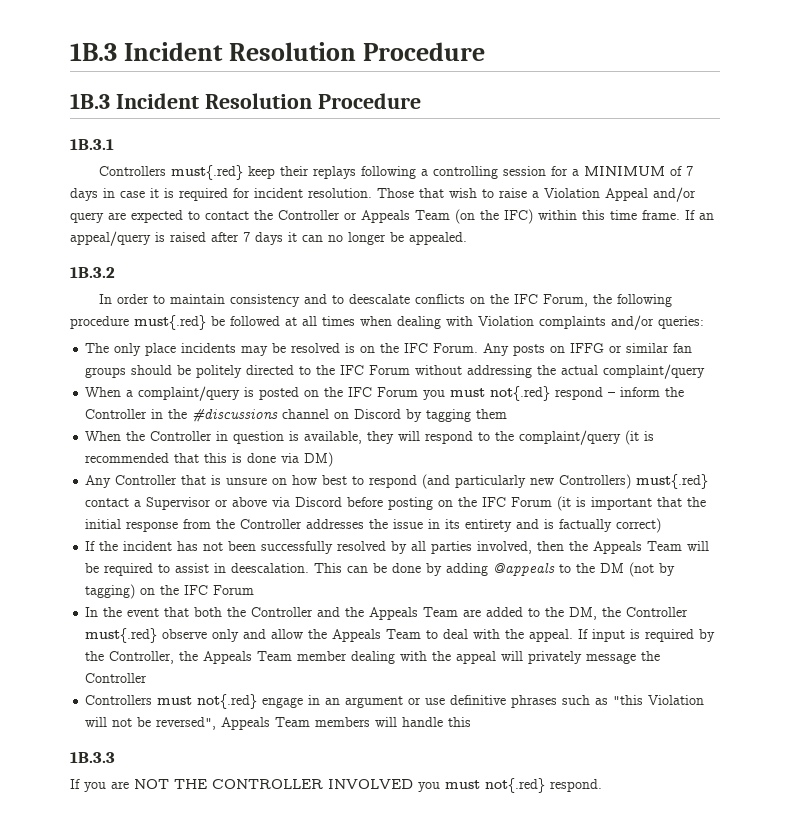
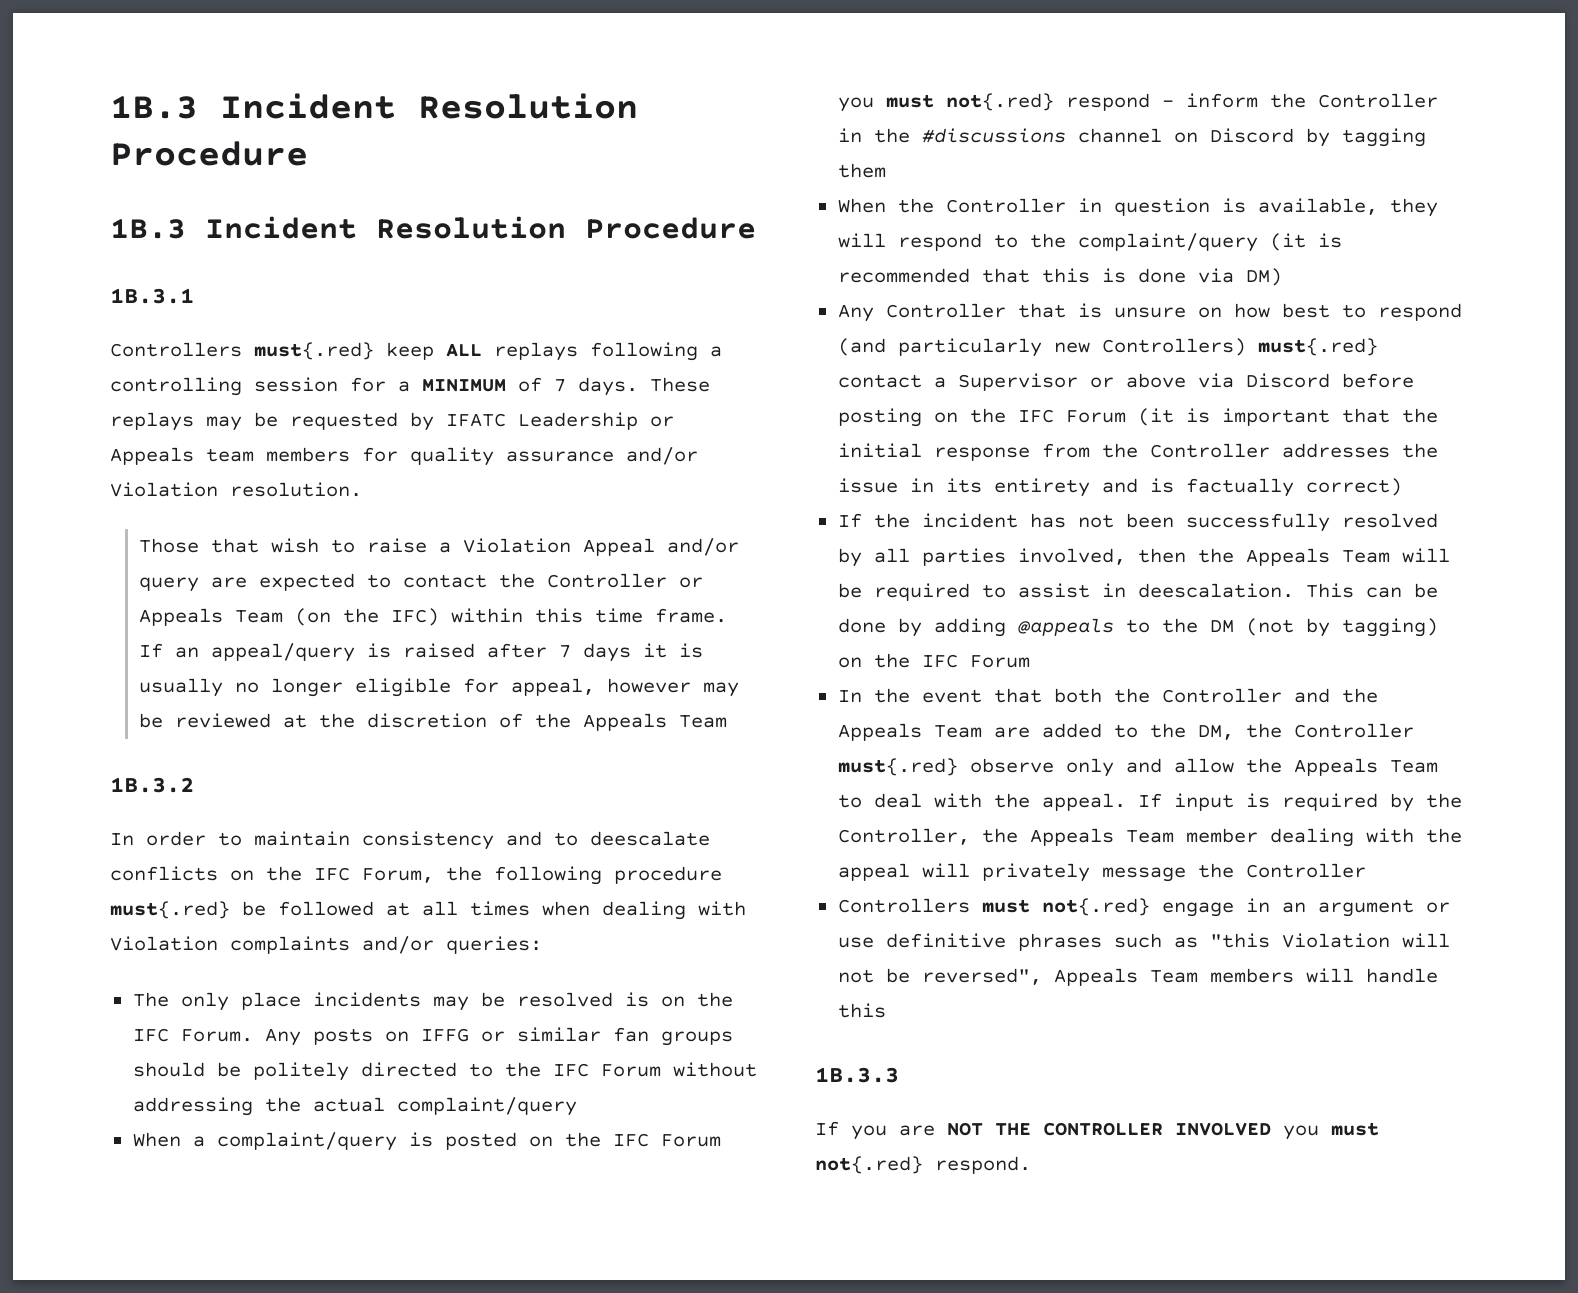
- Controllers must{.red} keep their replays following a controlling session for a MINIMUM of 7 days in case it is required for incident resolution. Those that wish to raise a Violation Appeal and/or query are expected to contact the Controller or Appeals Team (on the IFC) within this time frame.
+ Controllers must{.red} keep ALL replays following a controlling session for a MINIMUM of 7 days. These replays may be requested by IFATC Leadership or Appeals team members for quality assurance and/or Violation resolution.
+ Those that wish to raise a Violation Appeal and/or query are expected to contact the Controller or Appeals Team (on the IFC) within this time frame.
- If an appeal/query is raised after 7 days it can no longer be appealed.
+ If an appeal/query is raised after 7 days it is usually no longer eligible for appeal, however may be reviewed at the discretion of the Appeals Team

